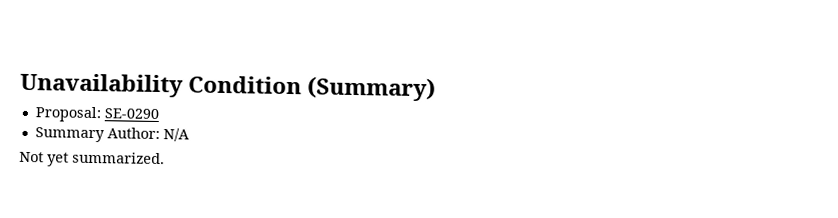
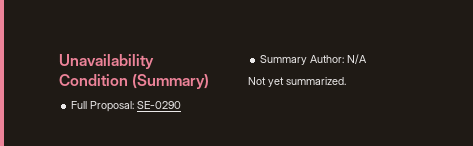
- Proposal: SE-0290
+ Full Proposal: SE-0290

